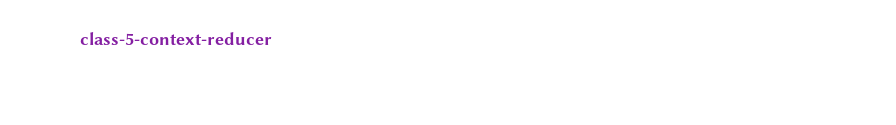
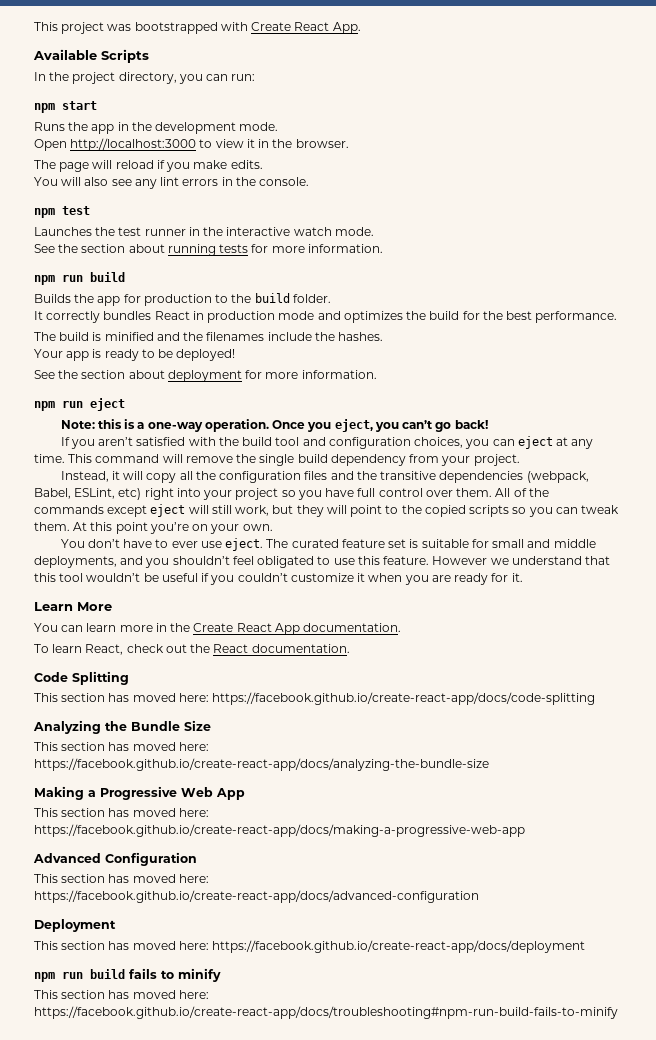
- class-5-context-reducer
+ This project was bootstrapped with Create React App.
+ Available Scripts
+ In the project directory, you can run:
+ npm start
+ Runs the app in the development mode.
+ Open http://localhost:3000 to view it in the browser.
+ The page will reload if you make edits.
+ You will also see any lint errors in the console.
+ npm test
+ Launches the test runner in the interactive watch mode.
+ See the section about running tests for more information.
+ npm run build
+ Builds the app for production to the build folder.
+ It correctly bundles React in production mode and optimizes the build for the best performance.
+ The build is minified and the filenames include the hashes.
+ Your app is ready to be deployed!
+ See the section about deployment for more information.
+ npm run eject
+ Note: this is a one-way operation. Once you eject, you can’t go back!
+ If you aren’t satisfied with the build tool and configuration choices, you can eject at any time. This command will remove the single build dependency from your project.
+ Instead, it will copy all the configuration files and the transitive dependencies (webpack, Babel, ESLint, etc) right into your project so you have full control over them. All of the commands except eject will still work, but they will point to the copied scripts so you can tweak them. At this point you’re on your own.
+ You don’t have to ever use eject. The curated feature set is suitable for small and middle deployments, and you shouldn’t feel obligated to use this feature. However we understand that this tool wouldn’t be useful if you couldn’t customize it when you are ready for it.
+ Learn More
+ You can learn more in the Create React App documentation.
+ To learn React, check out the React documentation.
+ Code Splitting
+ This section has moved here: https://facebook.github.io/create-react-app/docs/code-splitting
+ Analyzing the Bundle Size
+ This section has moved here: https://facebook.github.io/create-react-app/docs/analyzing-the-bundle-size
+ Making a Progressive Web App
+ This section has moved here: https://facebook.github.io/create-react-app/docs/making-a-progressive-web-app
+ Advanced Configuration
+ This section has moved here: https://facebook.github.io/create-react-app/docs/advanced-configuration
+ Deployment
+ This section has moved here: https://facebook.github.io/create-react-app/docs/deployment
+ npm run build fails to minify
+ This section has moved here: https://facebook.github.io/create-react-app/docs/troubleshooting#npm-run-build-fails-to-minify

